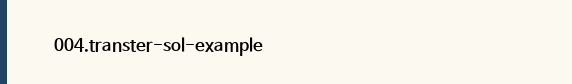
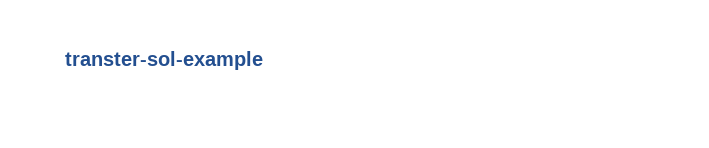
- 004.transter-sol-example
+ transter-sol-example

